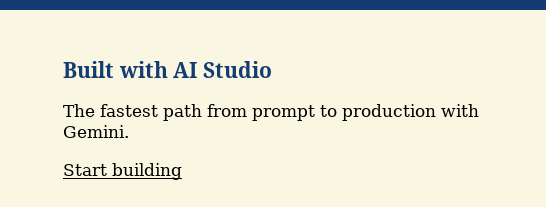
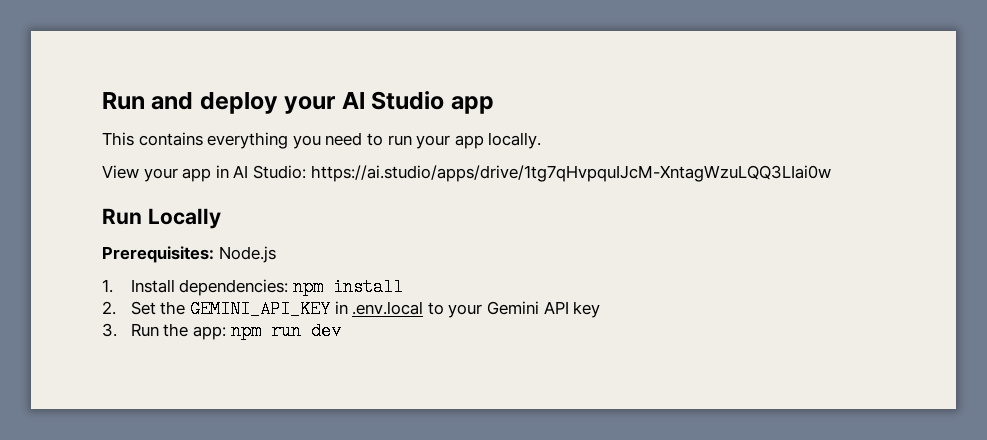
- Built with AI Studio
- The fastest path from prompt to production with Gemini.
- Start building
+ Run and deploy your AI Studio app
+ This contains everything you need to run your app locally.
+ View your app in AI Studio: https://ai.studio/apps/drive/1tg7qHvpquIJcM-XntagWzuLQQ3LIai0w
+ Run Locally
+ Prerequisites: Node.js
+ 1. Install dependencies: npm install
+ 2. Set the GEMINI_API_KEY in .env.local to your Gemini API key
+ 3. Run the app: npm run dev

